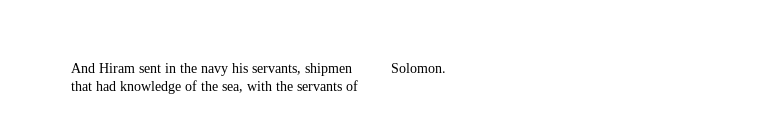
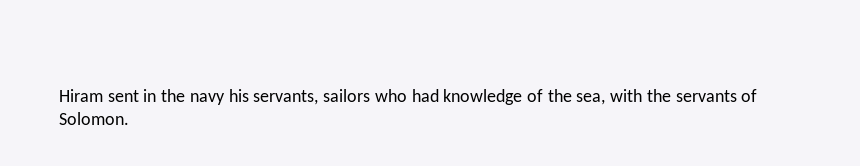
- And Hiram sent in the navy his servants, shipmen that had knowledge of the sea, with the servants of Solomon.
+ Hiram sent in the navy his servants, sailors who had knowledge of the sea, with the servants of Solomon.

